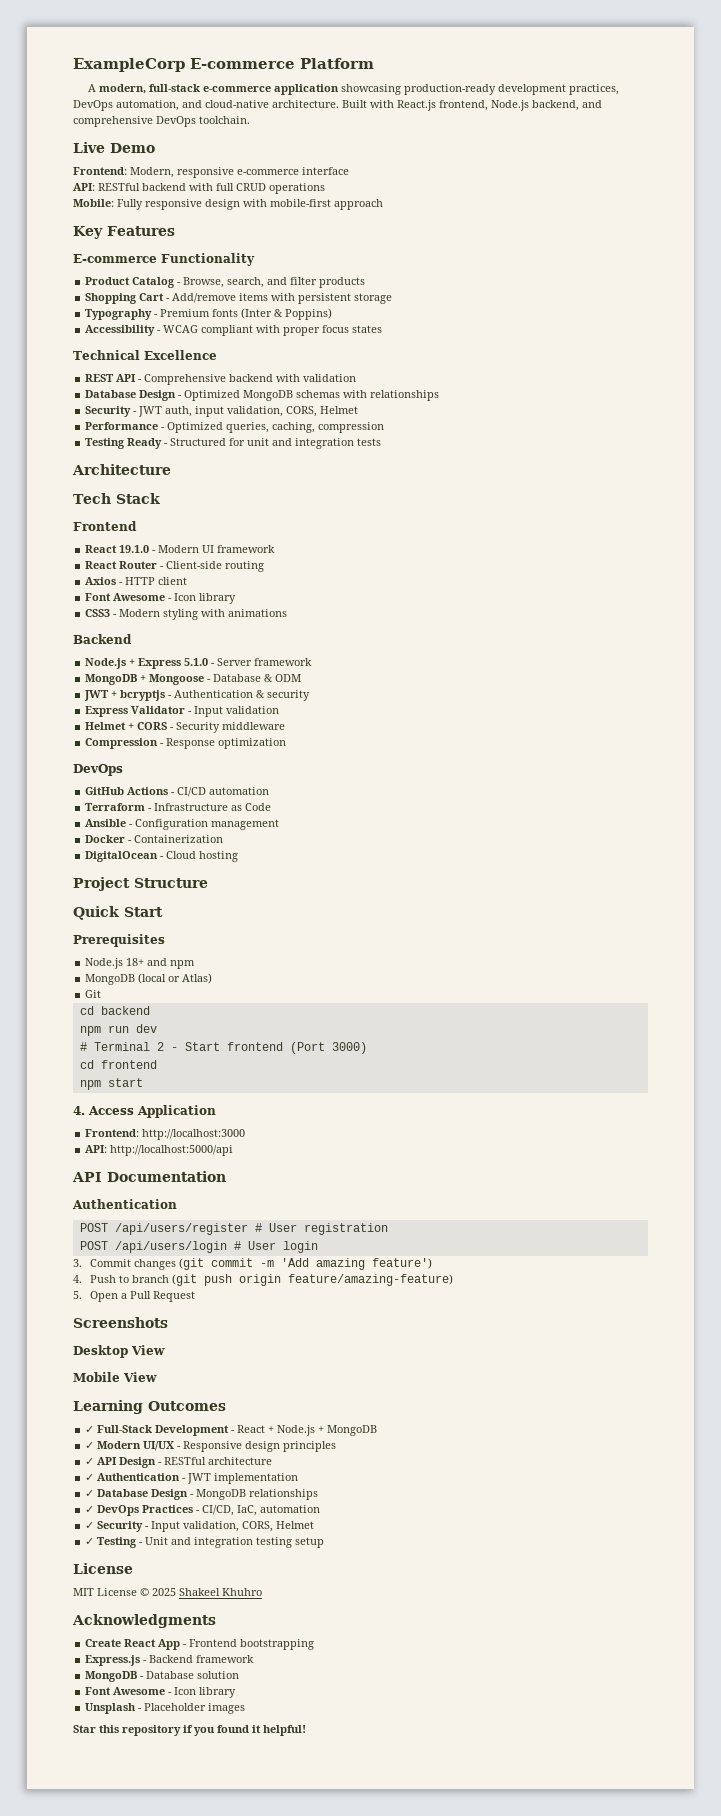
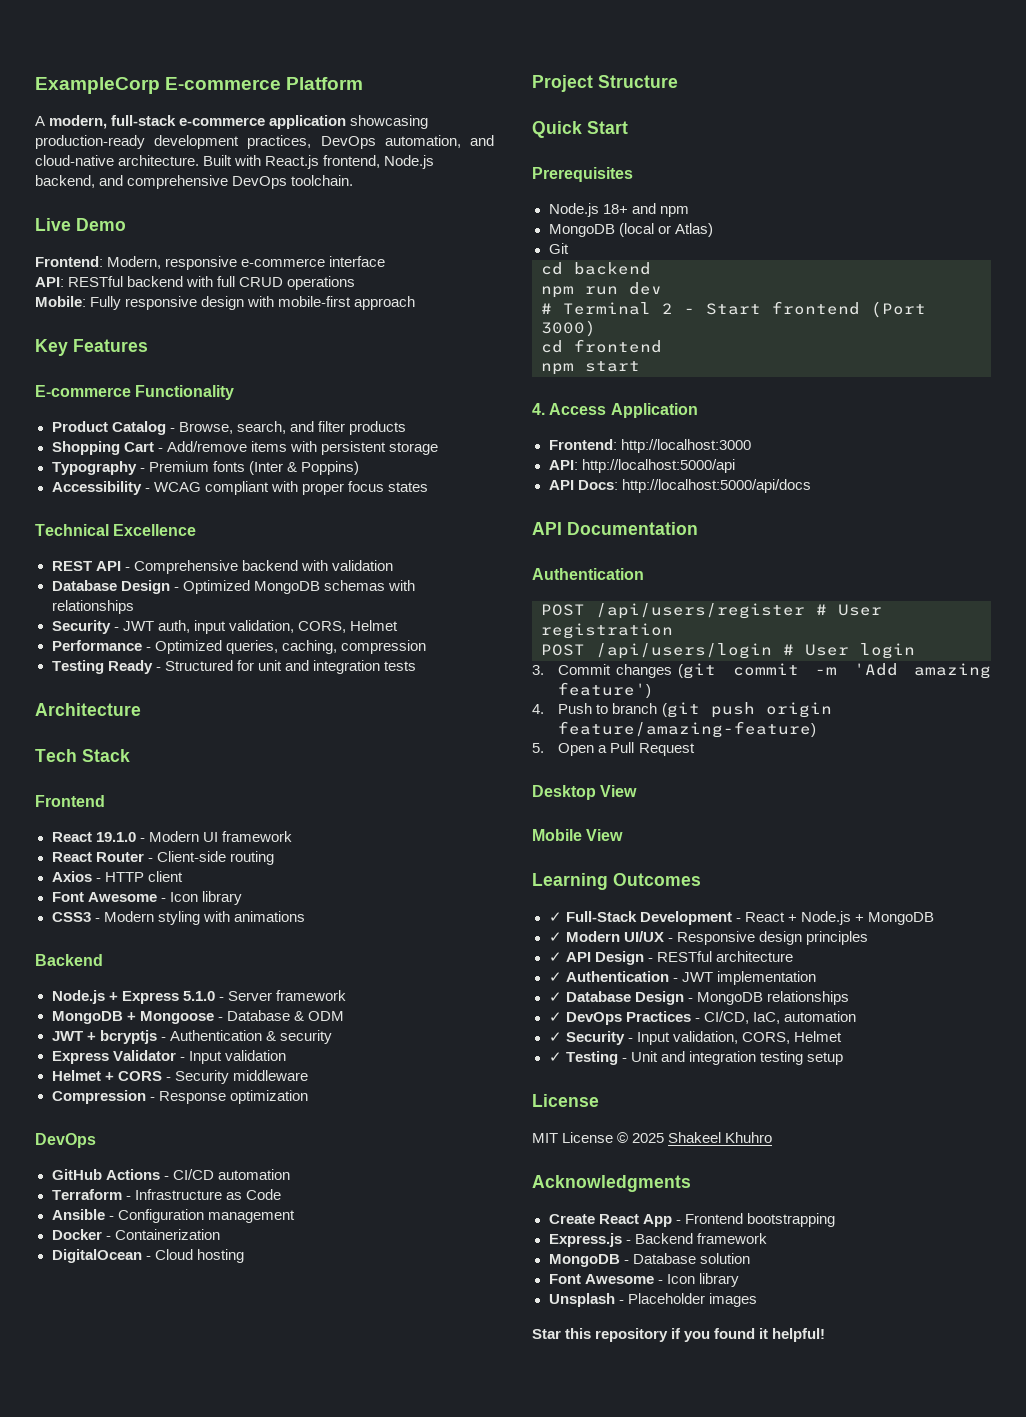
+ API Docs: http://localhost:5000/api/docs
- Screenshots

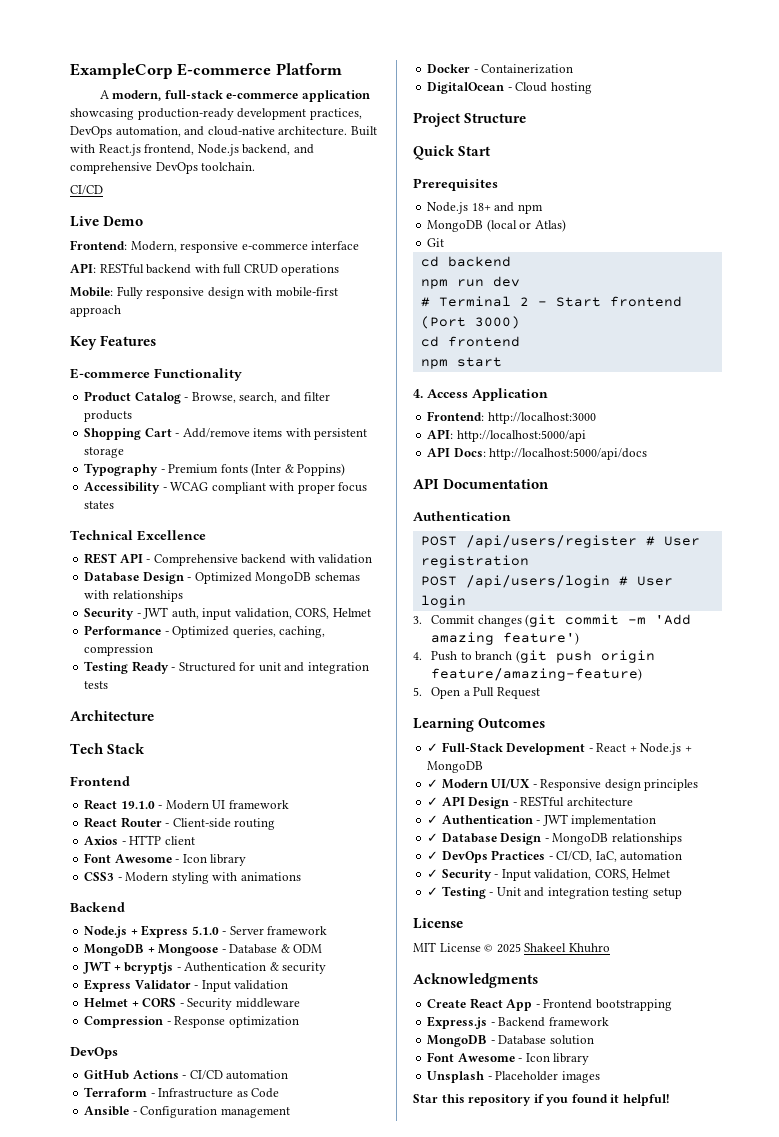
  Built with React.js frontend, Node.js backend, and comprehensive DevOps toolchain.
+ CI/CD
- Desktop View
- Mobile View

